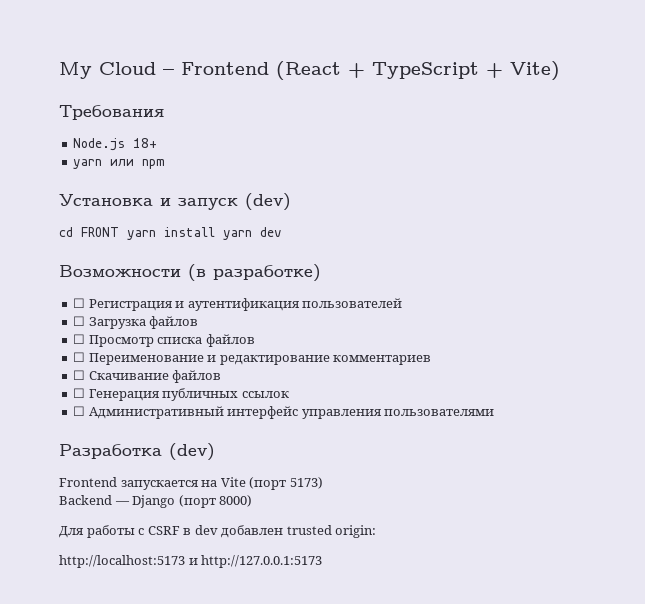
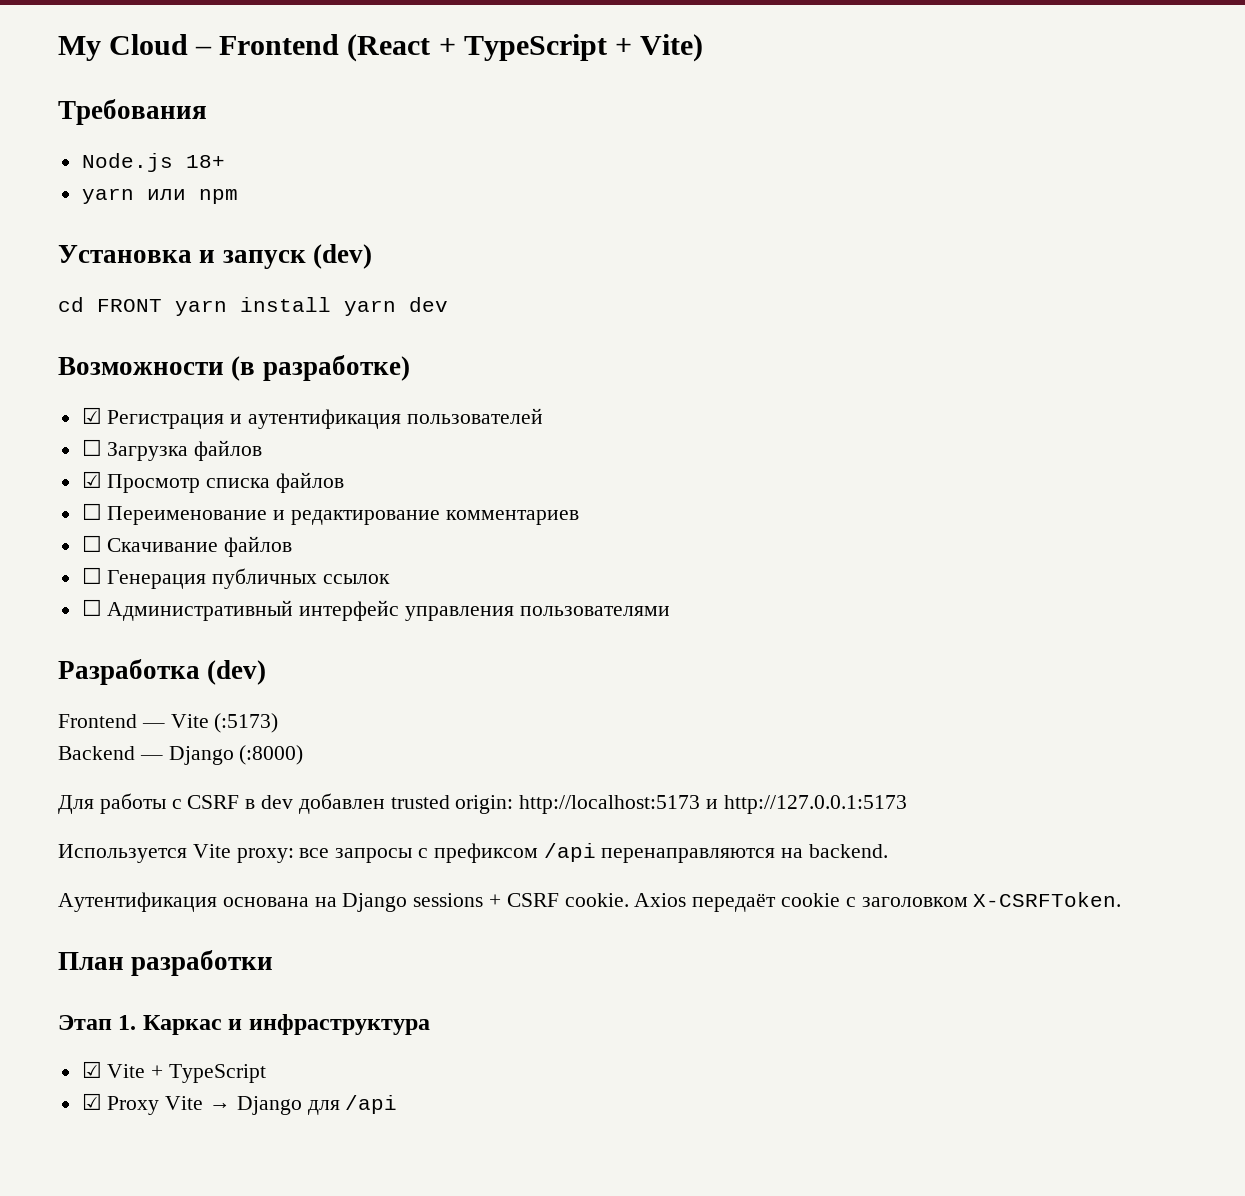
- ☐ Регистрация и аутентификация пользователей
+ ☑ Регистрация и аутентификация пользователей
- ☐ Просмотр списка файлов
+ ☑ Просмотр списка файлов
- Frontend запускается на Vite (порт 5173)
+ Frontend — Vite (:5173)
- Backend — Django (порт 8000)
+ Backend — Django (:8000)
- Для работы с CSRF в dev добавлен trusted origin:
- http://localhost:5173 и http://127.0.0.1:5173
+ Для работы с CSRF в dev добавлен trusted origin: http://localhost:5173 и http://127.0.0.1:5173
+ Используется Vite proxy: все запросы с префиксом /api перенаправляются на backend.
+ Аутентификация основана на Django sessions + CSRF cookie. Axios передаёт cookie с заголовком X-CSRFToken.
+ План разработки
+ Этап 1. Каркас и инфраструктура
+ ☑ Vite + TypeScript
+ ☑ Proxy Vite → Django для /api

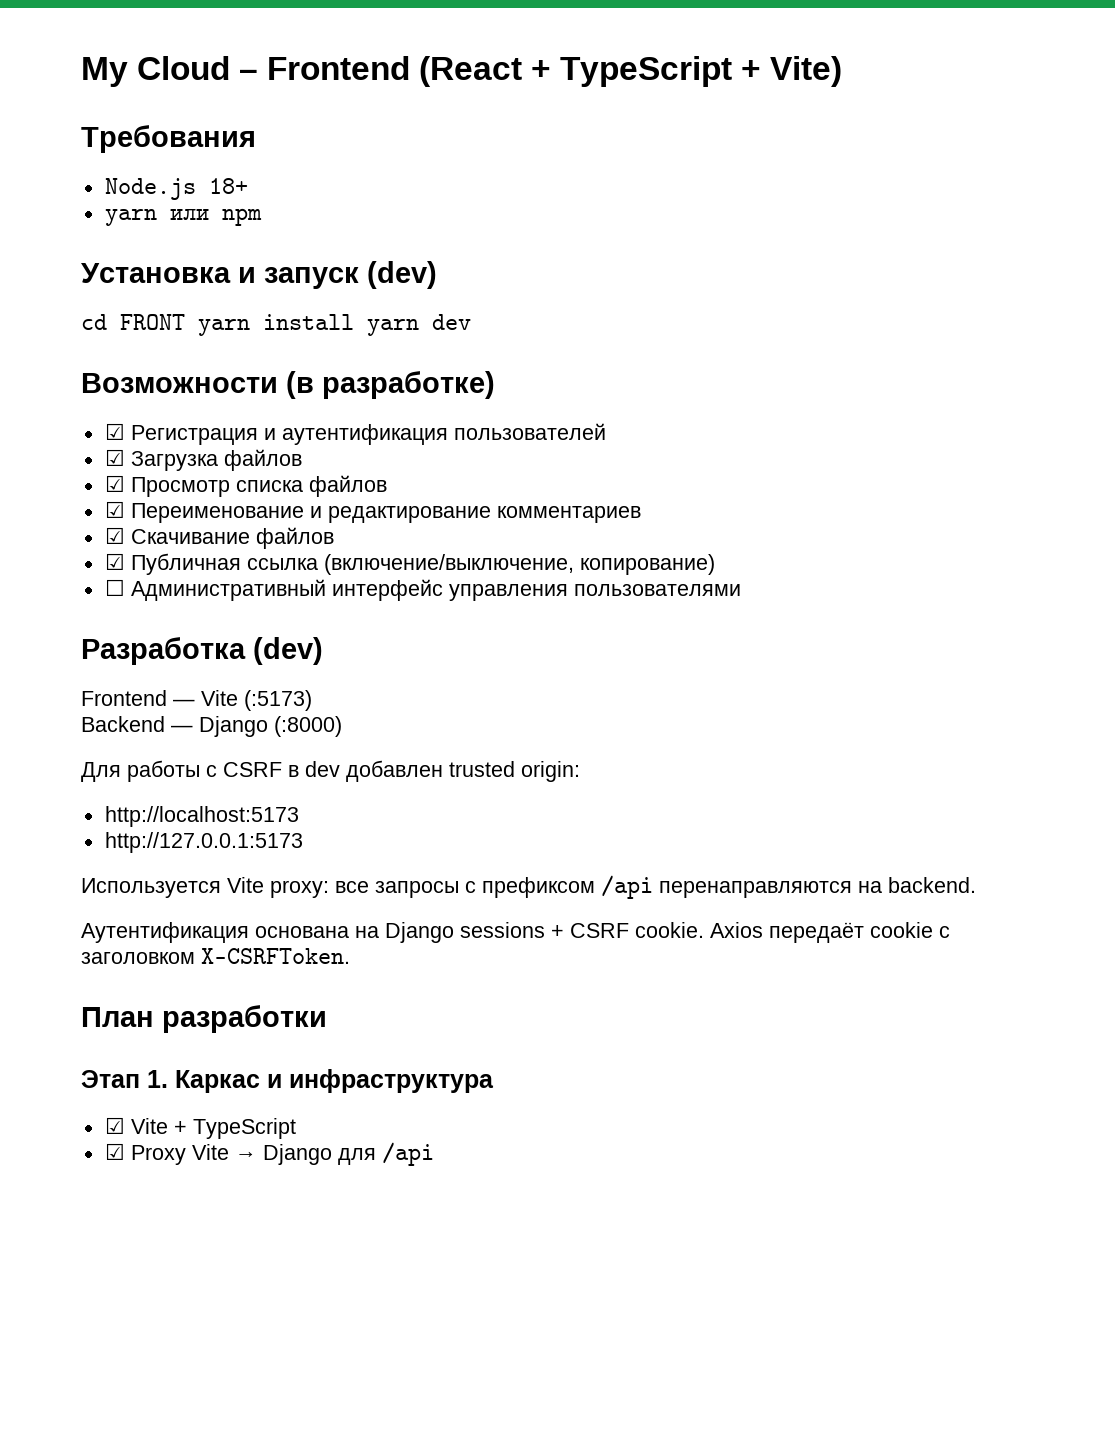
- ☐ Загрузка файлов
+ ☑ Загрузка файлов
- ☐ Переименование и редактирование комментариев
+ ☑ Переименование и редактирование комментариев
- ☐ Скачивание файлов
+ ☑ Скачивание файлов
- ☐ Генерация публичных ссылок
+ ☑ Публичная ссылка (включение/выключение, копирование)
- Для работы с CSRF в dev добавлен trusted origin: http://localhost:5173 и http://127.0.0.1:5173
+ Для работы с CSRF в dev добавлен trusted origin:
+ http://localhost:5173
+ http://127.0.0.1:5173

